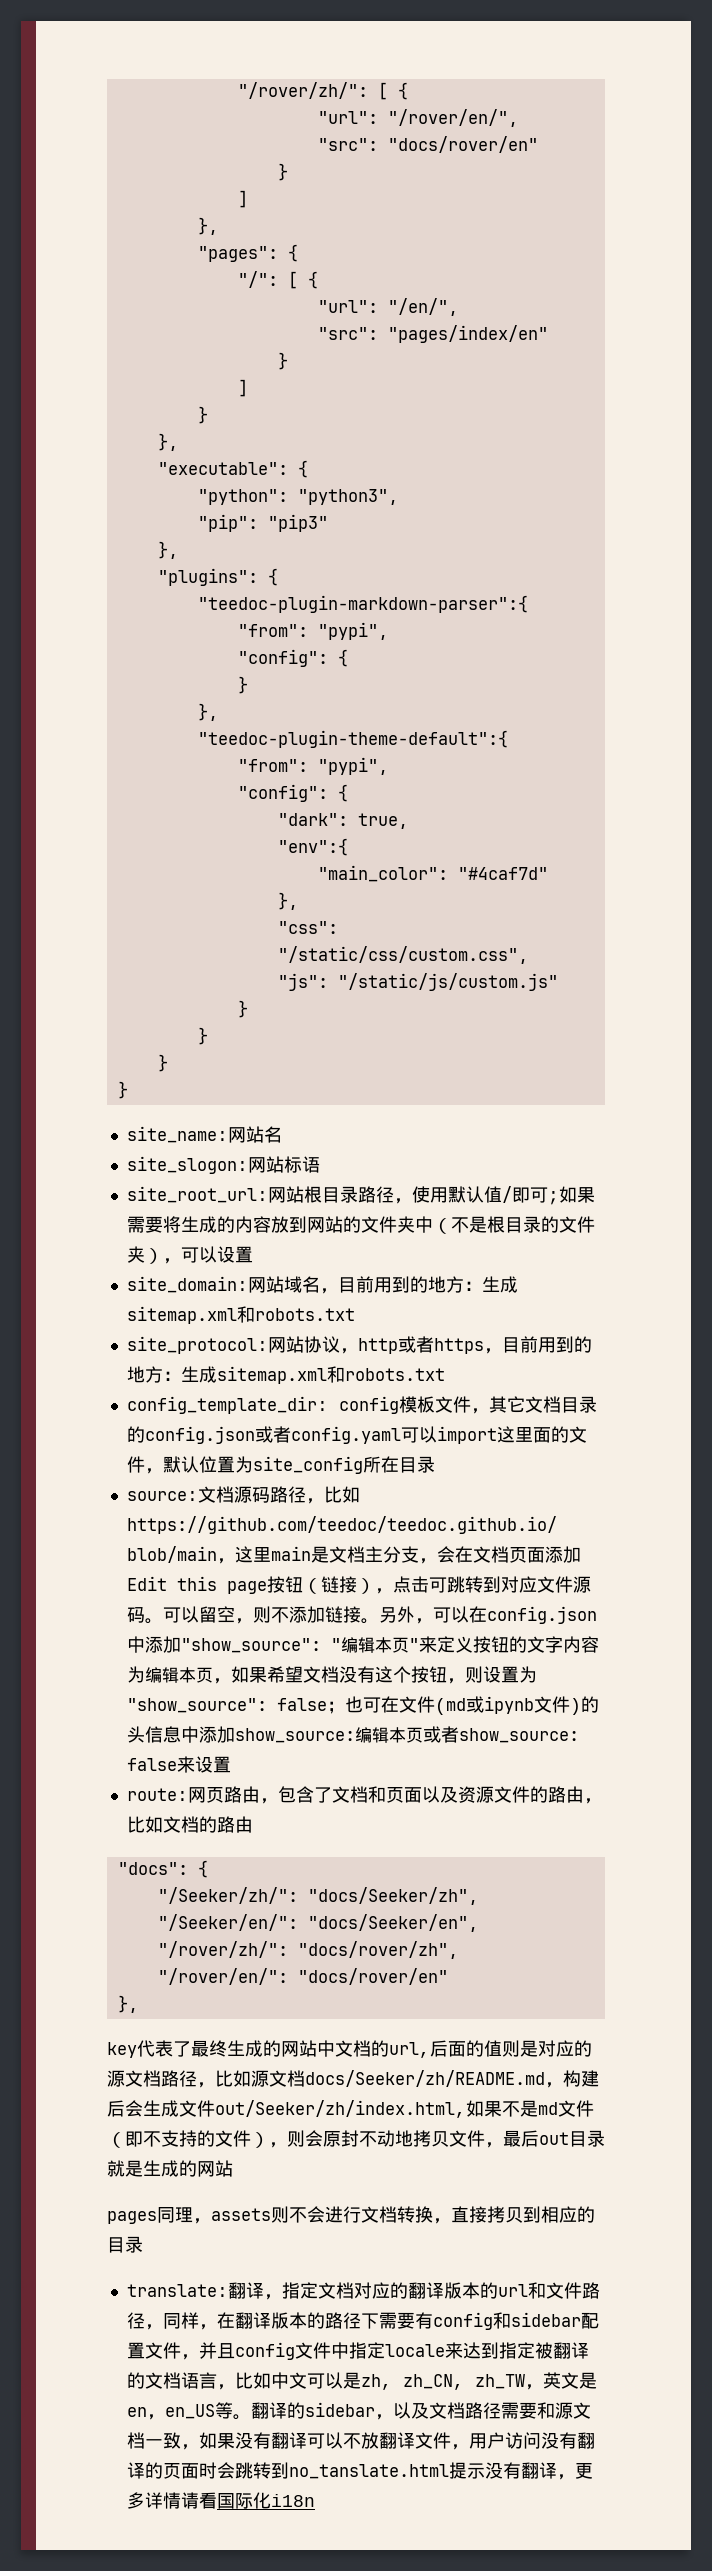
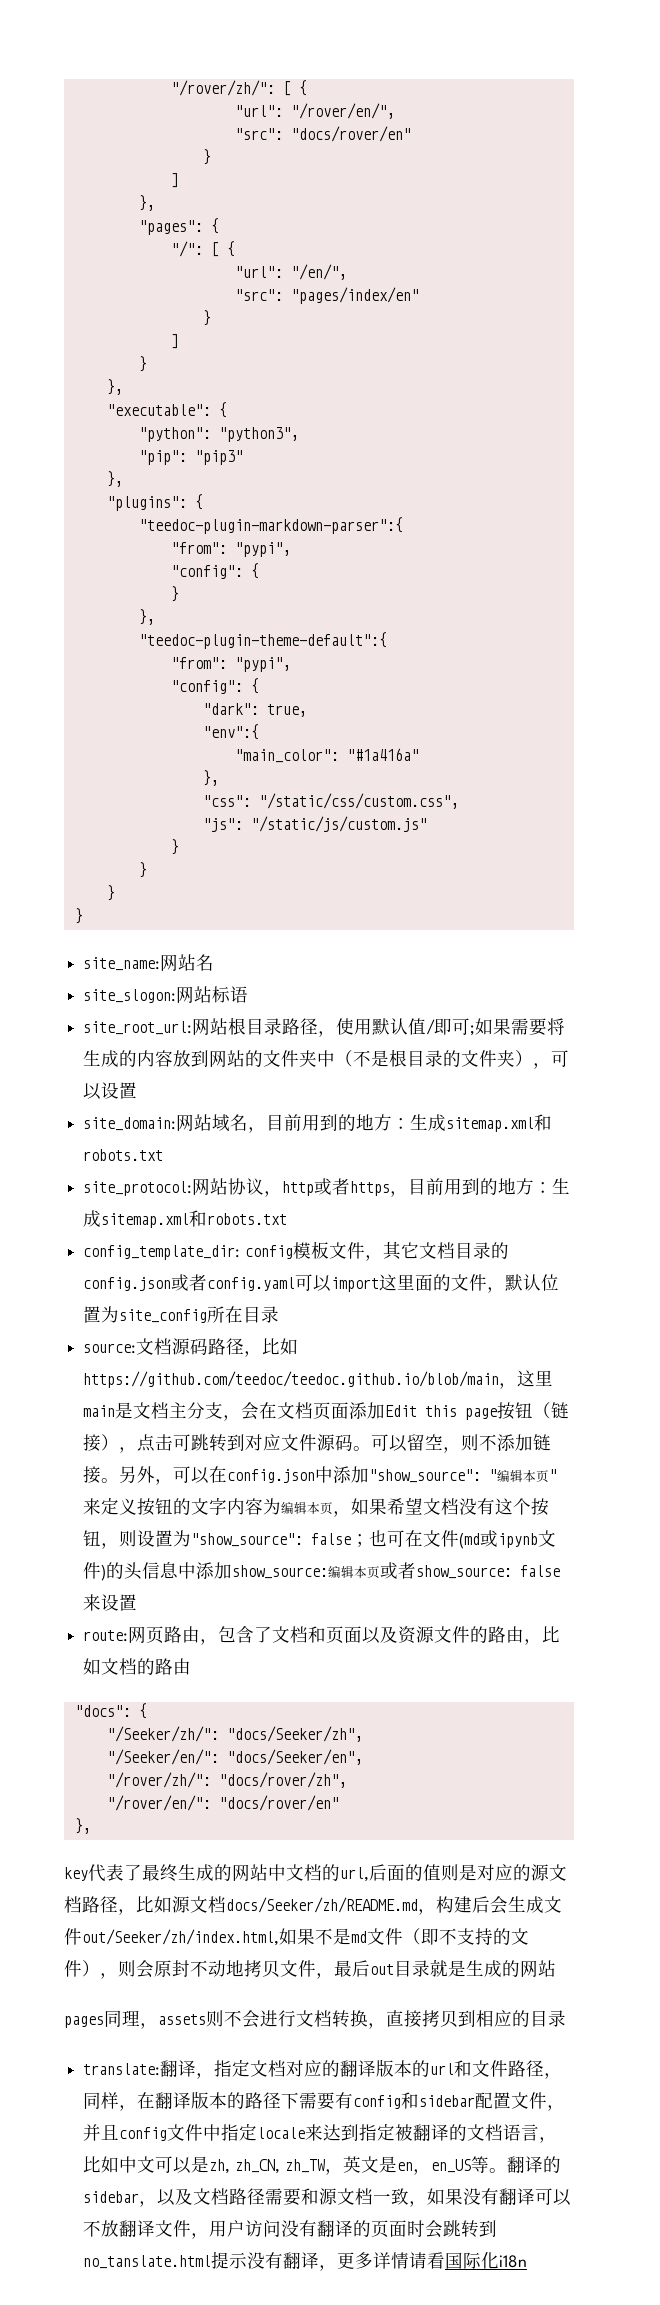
- "main_color": "#4caf7d"
+ "main_color": "#1a416a"

